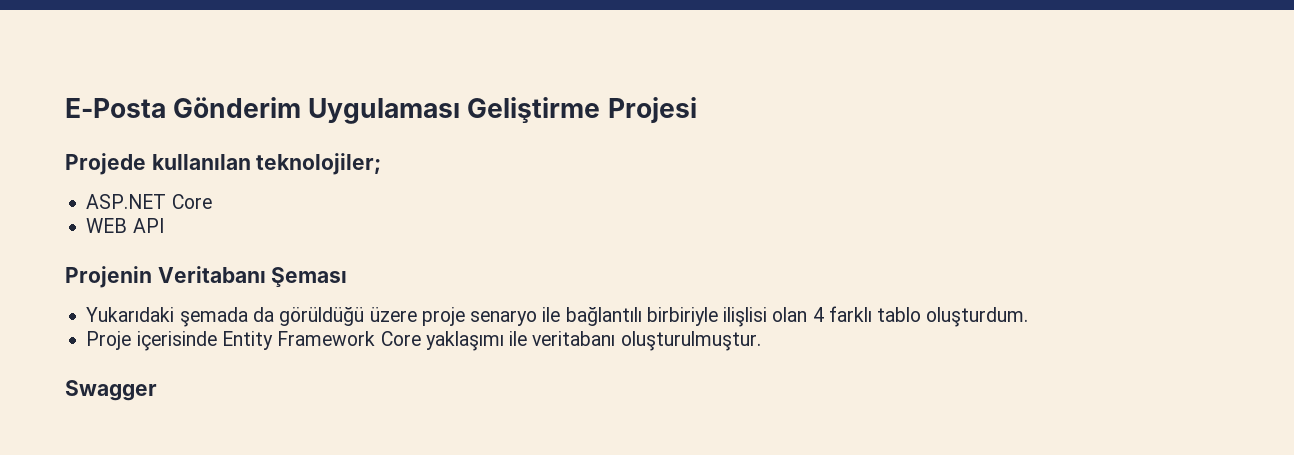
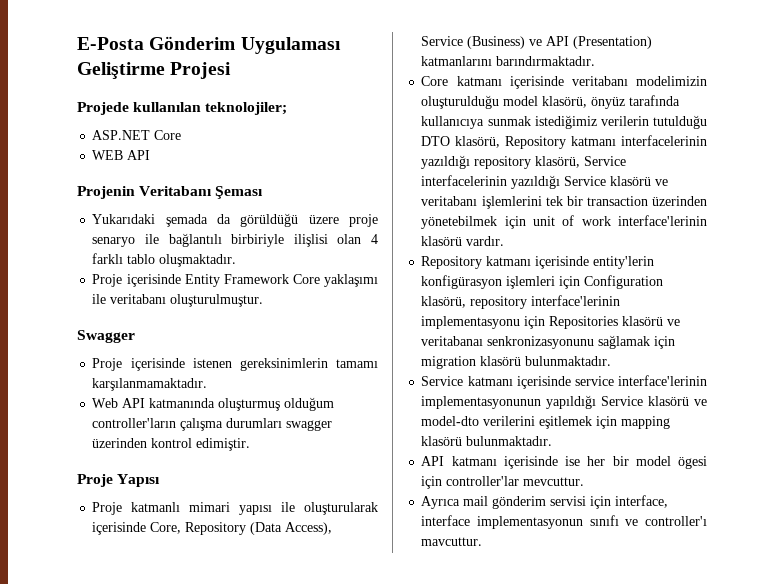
- Yukarıdaki şemada da görüldüğü üzere proje senaryo ile bağlantılı birbiriyle ilişlisi olan 4 farklı tablo oluşturdum.
+ Yukarıdaki şemada da görüldüğü üzere proje senaryo ile bağlantılı birbiriyle ilişlisi olan 4 farklı tablo oluşmaktadır.
+ Proje içerisinde istenen gereksinimlerin tamamı karşılanmamaktadır.
+ Web API katmanında oluşturmuş olduğum controller'ların çalışma durumları swagger üzerinden kontrol edimiştir.
+ Proje Yapısı
+ Proje katmanlı mimari yapısı ile oluşturularak içerisinde Core, Repository (Data Access), Service (Business) ve API (Presentation) katmanlarını barındırmaktadır.
+ Core katmanı içerisinde veritabanı modelimizin oluşturulduğu model klasörü, önyüz tarafında kullanıcıya sunmak istediğimiz verilerin tutulduğu DTO klasörü, Repository katmanı interfacelerinin yazıldığı repository klasörü, Service interfacelerinin yazıldığı Service klasörü ve veritabanı işlemlerini tek bir transaction üzerinden yönetebilmek için unit of work interface'lerinin klasörü vardır.
+ Repository katmanı içerisinde entity'lerin konfigürasyon işlemleri için Configuration klasörü, repository interface'lerinin implementasyonu için Repositories klasörü ve veritabanaı senkronizasyonunu sağlamak için migration klasörü bulunmaktadır.
+ Service katmanı içerisinde service interface'lerinin implementasyonunun yapıldığı Service klasörü ve model-dto verilerini eşitlemek için mapping klasörü bulunmaktadır.
+ API katmanı içerisinde ise her bir model ögesi için controller'lar mevcuttur.
+ Ayrıca mail gönderim servisi için interface, interface implementasyonun sınıfı ve controller'ı mavcuttur.

